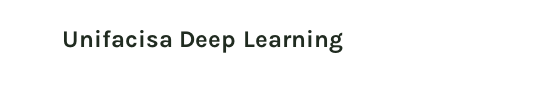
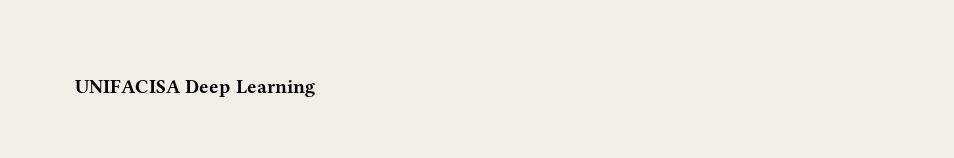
- Unifacisa Deep Learning
+ UNIFACISA Deep Learning

